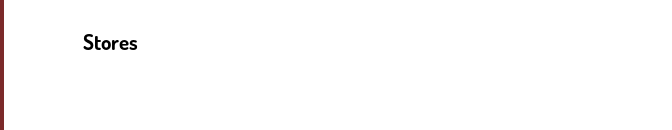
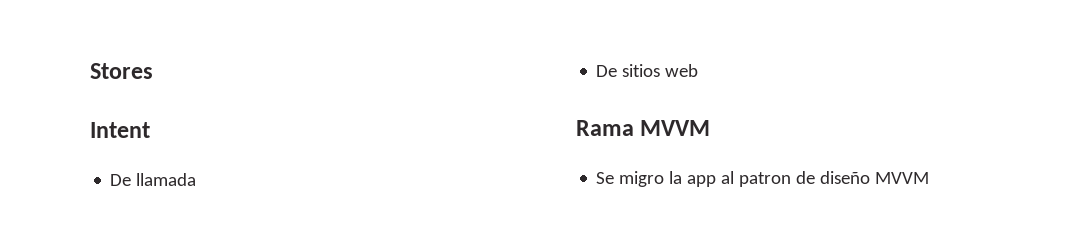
+ Intent
+ De llamada
+ De sitios web
+ Rama MVVM
+ Se migro la app al patron de diseño MVVM

